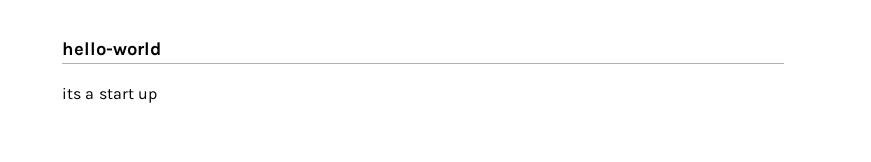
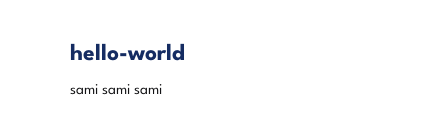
- its a start up
+ sami sami sami

